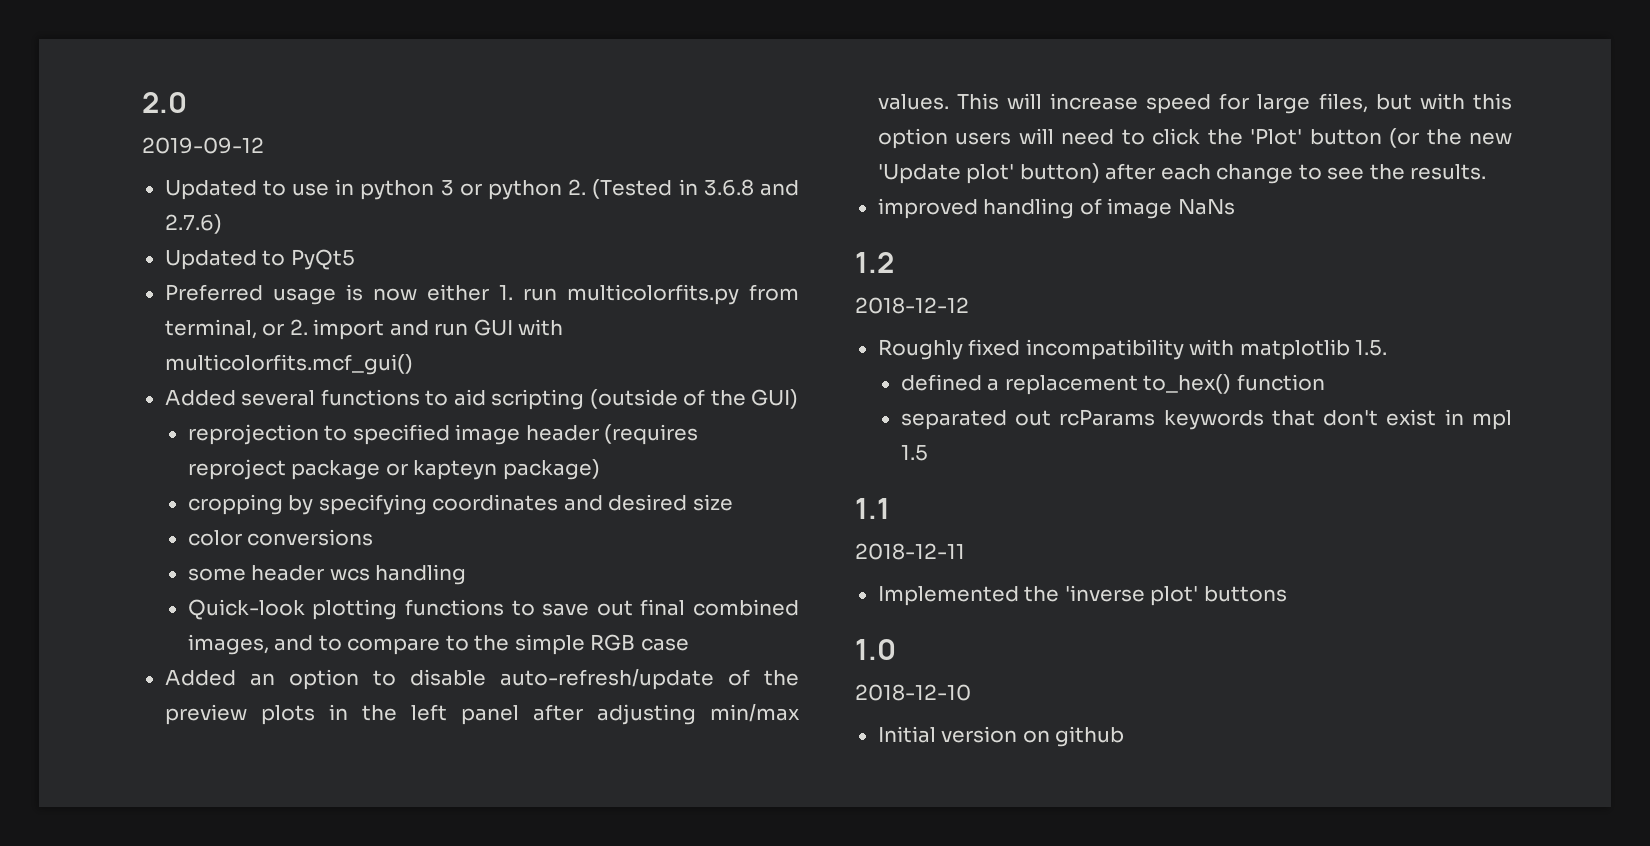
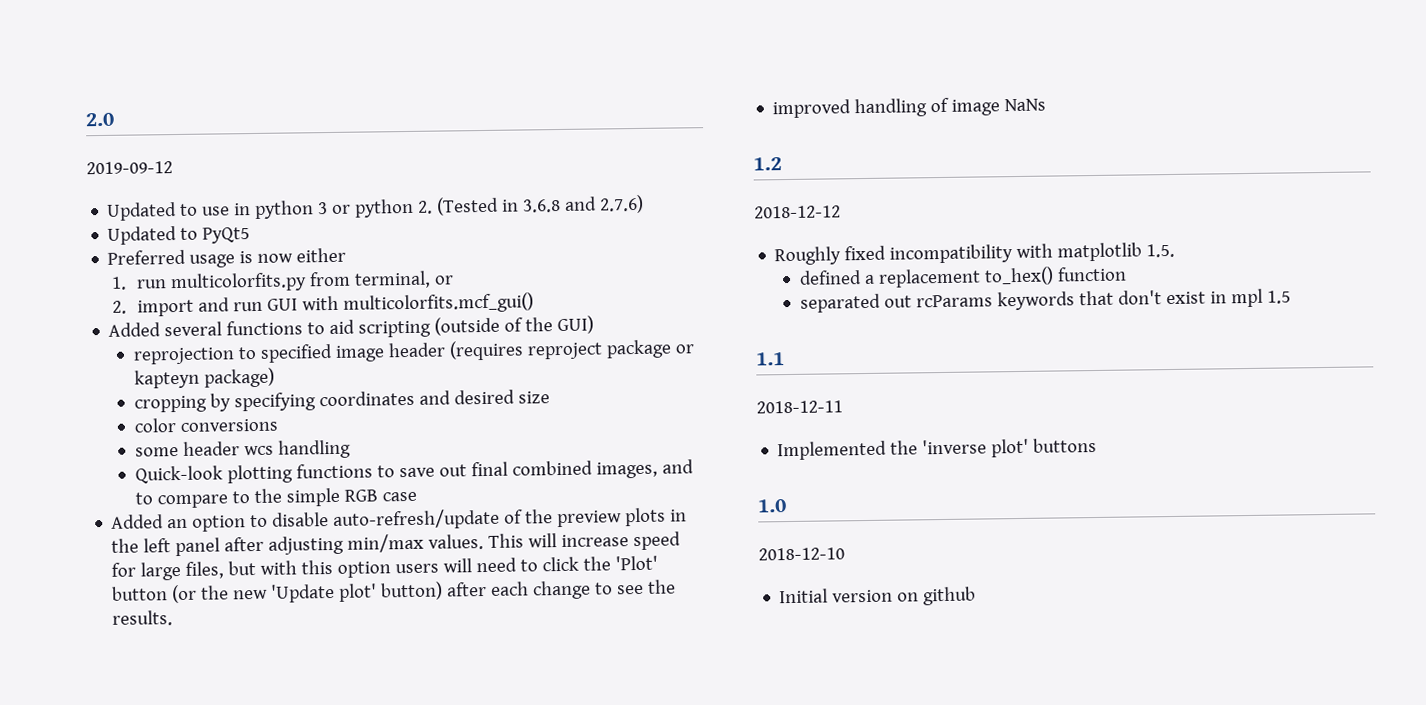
- Preferred usage is now either 1. run multicolorfits.py from terminal, or 2. import and run GUI with multicolorfits.mcf_gui()
+ Preferred usage is now either
+ 1. run multicolorfits.py from terminal, or
+ 2. import and run GUI with multicolorfits.mcf_gui()

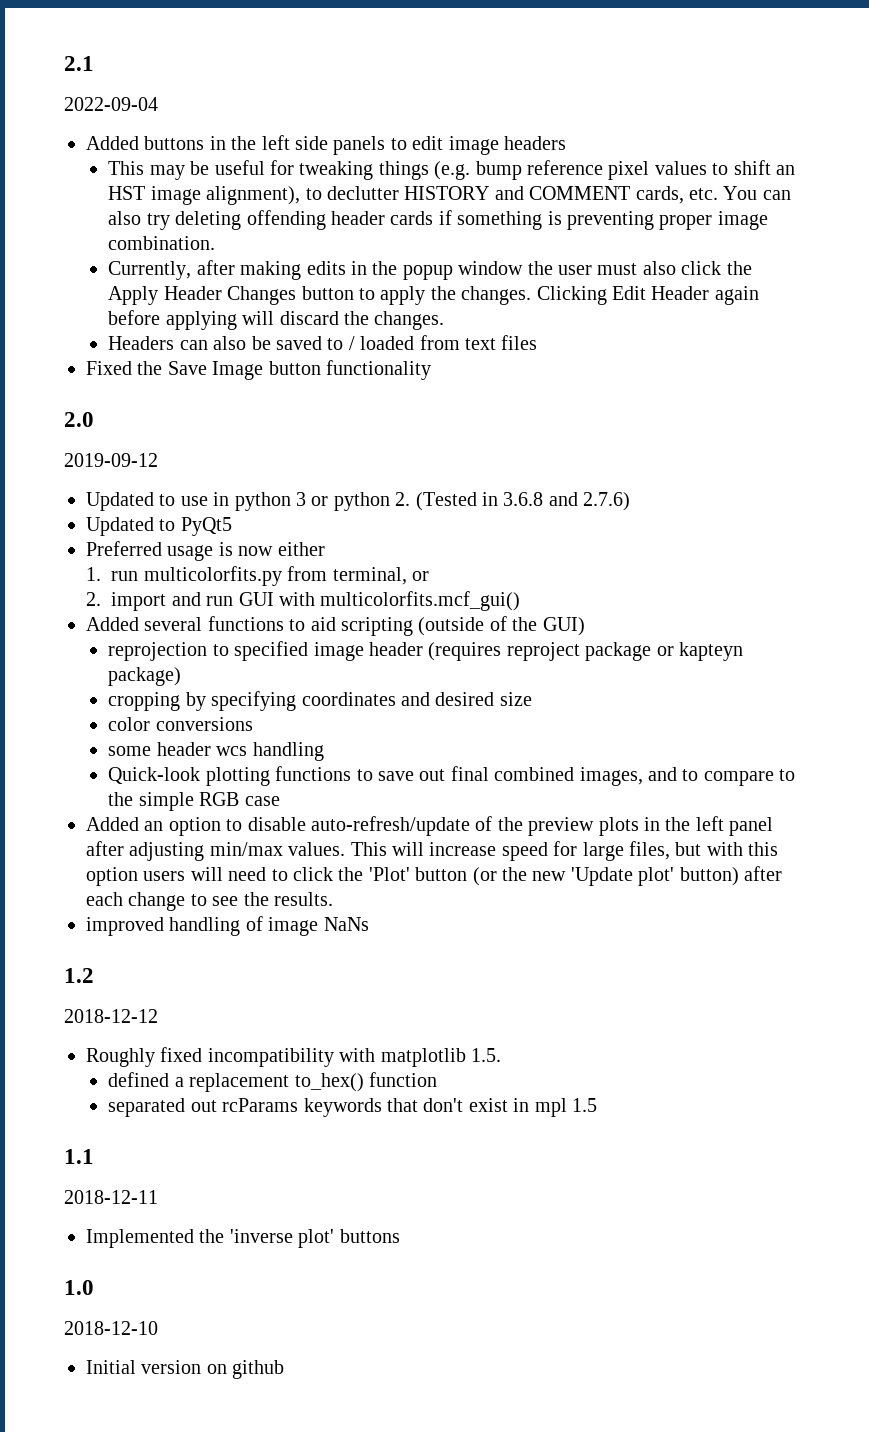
+ 2.1
+ 2022-09-04
+ Added buttons in the left side panels to edit image headers
+ This may be useful for tweaking things (e.g. bump reference pixel values to shift an HST image alignment), to declutter HISTORY and COMMENT cards, etc. You can also try deleting offending header cards if something is preventing proper image combination.
+ Currently, after making edits in the popup window the user must also click the Apply Header Changes button to apply the changes. Clicking Edit Header again before applying will discard the changes.
+ Headers can also be saved to / loaded from text files
+ Fixed the Save Image button functionality

